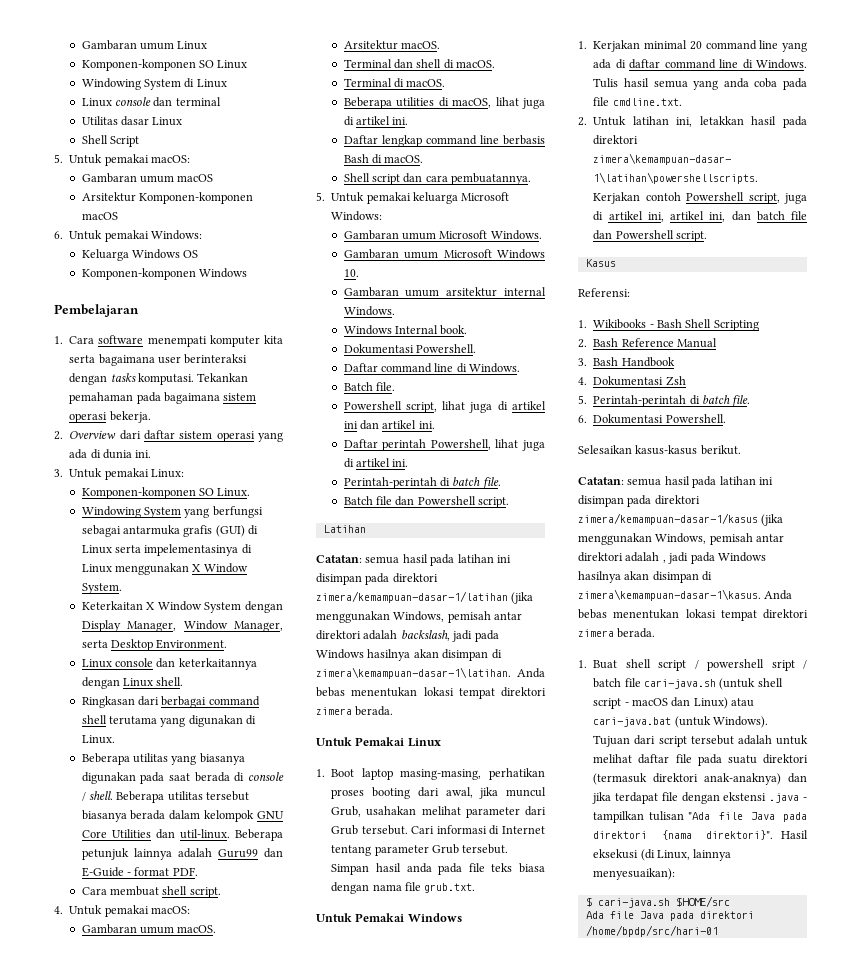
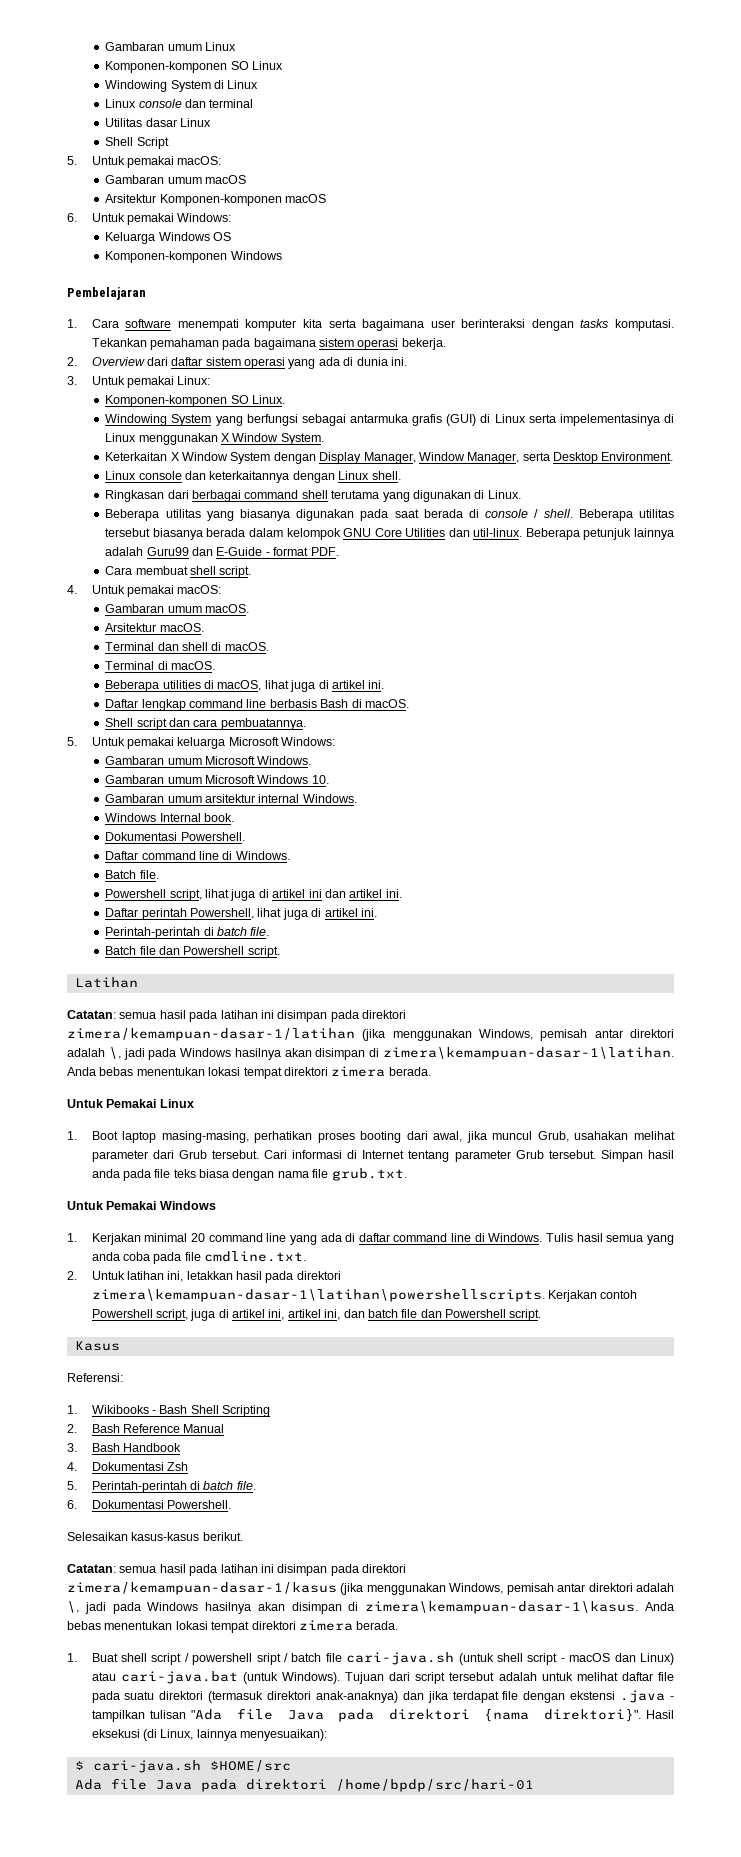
- Catatan: semua hasil pada latihan ini disimpan pada direktori zimera/kemampuan-dasar-1/latihan (jika menggunakan Windows, pemisah antar direktori adalah backslash, jadi pada Windows hasilnya akan disimpan di zimera\kemampuan-dasar-1\latihan.
+ Catatan: semua hasil pada latihan ini disimpan pada direktori zimera/kemampuan-dasar-1/latihan (jika menggunakan Windows, pemisah antar direktori adalah \, jadi pada Windows hasilnya akan disimpan di zimera\kemampuan-dasar-1\latihan.
- Catatan: semua hasil pada latihan ini disimpan pada direktori zimera/kemampuan-dasar-1/kasus (jika menggunakan Windows, pemisah antar direktori adalah , jadi pada Windows hasilnya akan disimpan di zimera\kemampuan-dasar-1\kasus.
+ Catatan: semua hasil pada latihan ini disimpan pada direktori zimera/kemampuan-dasar-1/kasus (jika menggunakan Windows, pemisah antar direktori adalah \, jadi pada Windows hasilnya akan disimpan di zimera\kemampuan-dasar-1\kasus.

